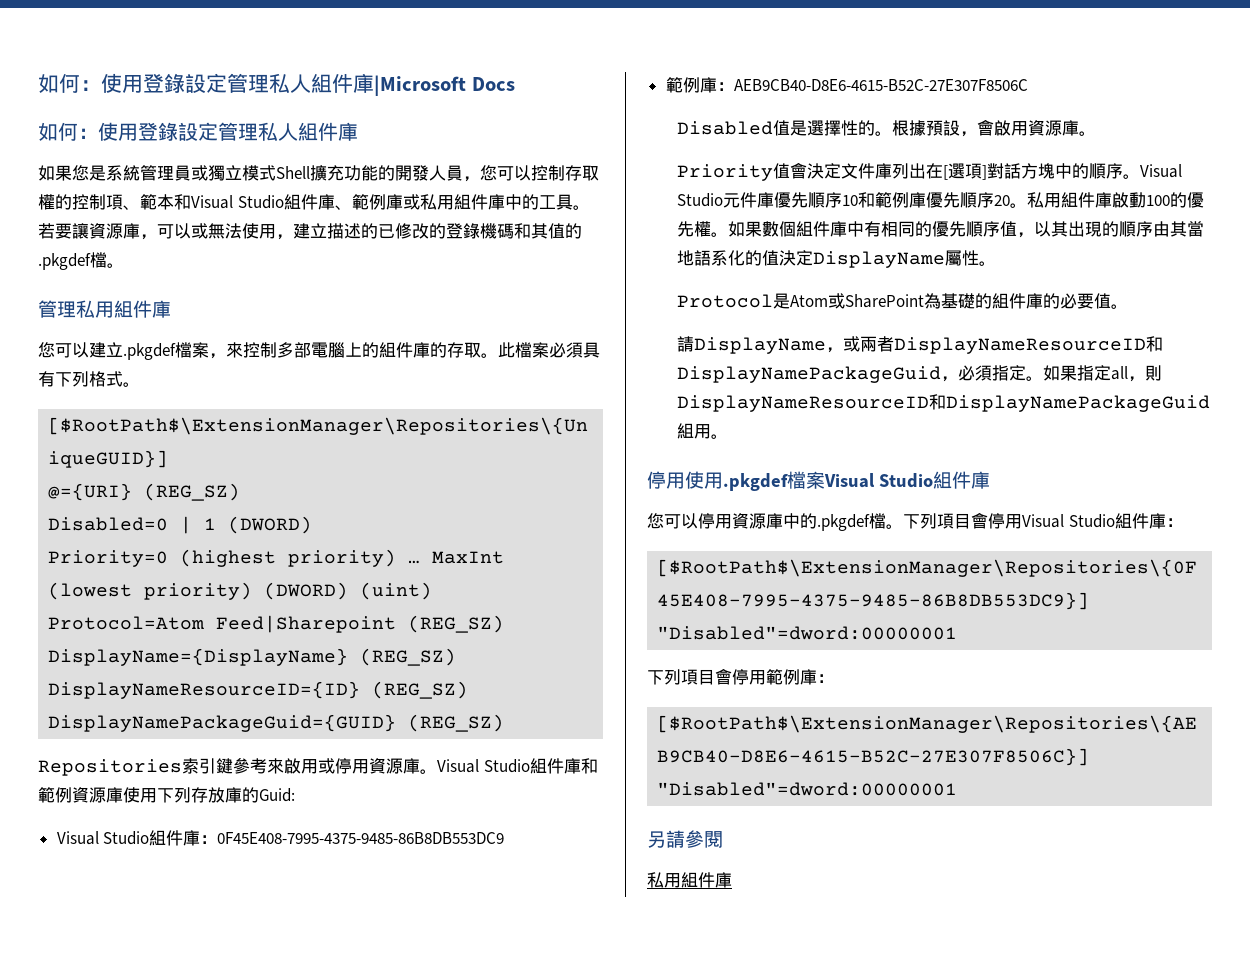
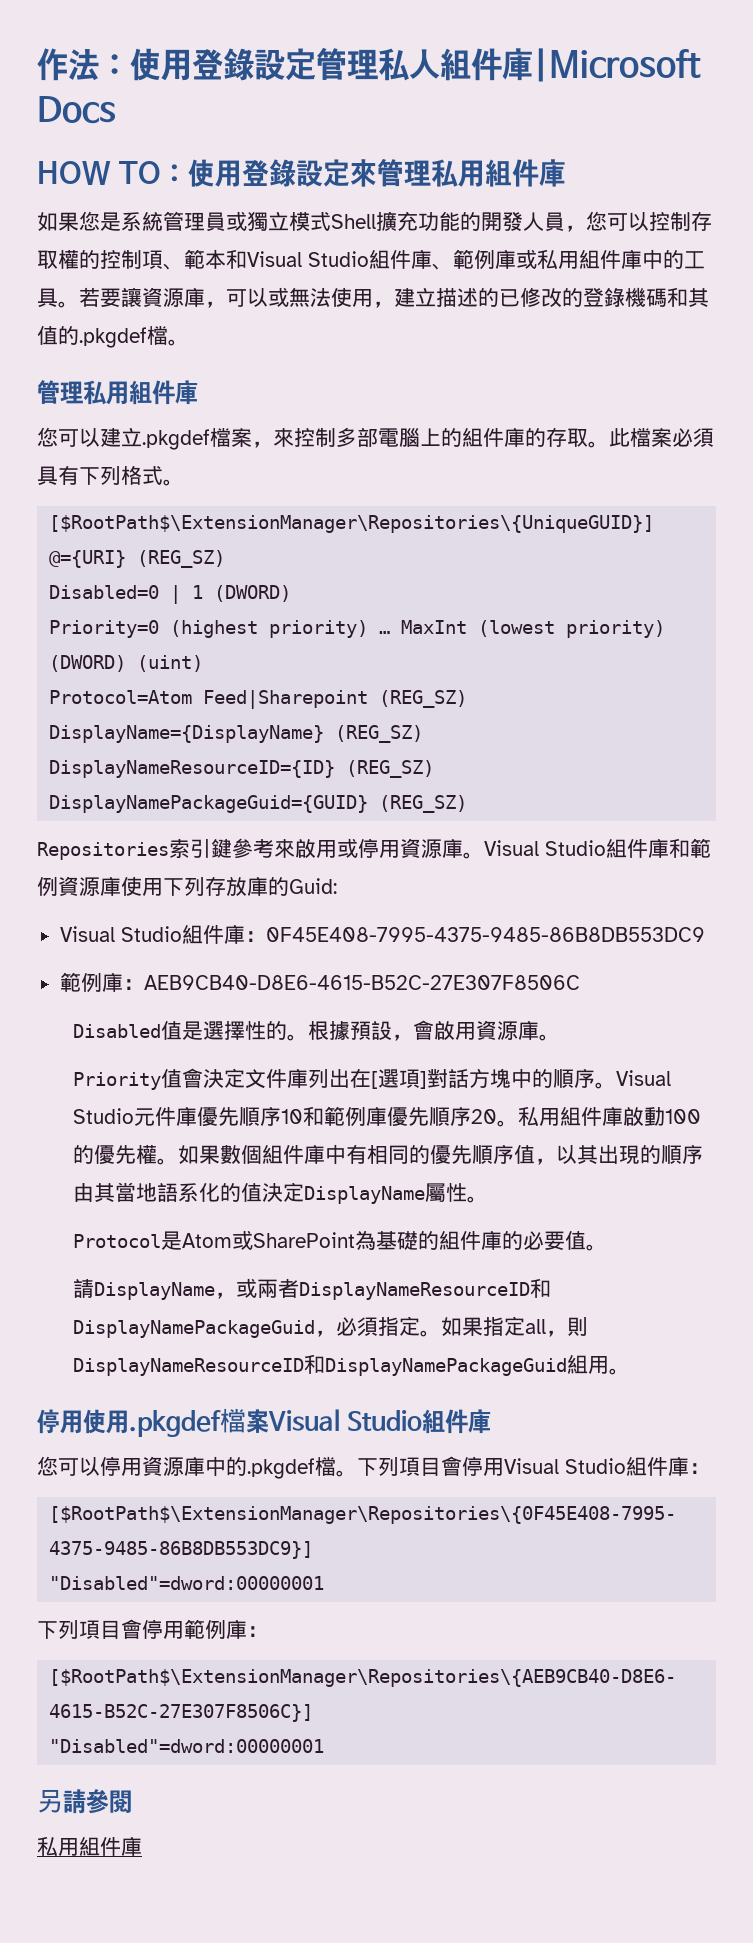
- 如何：使用登錄設定管理私人組件庫|Microsoft Docs
- 如何：使用登錄設定管理私人組件庫
+ 作法：使用登錄設定管理私人組件庫|Microsoft Docs
+ HOW TO：使用登錄設定來管理私用組件庫

